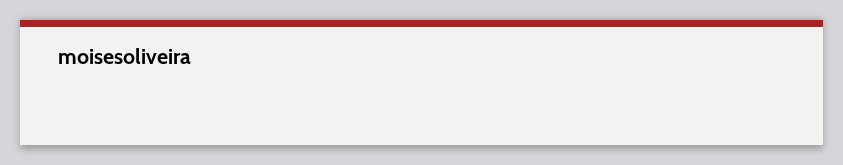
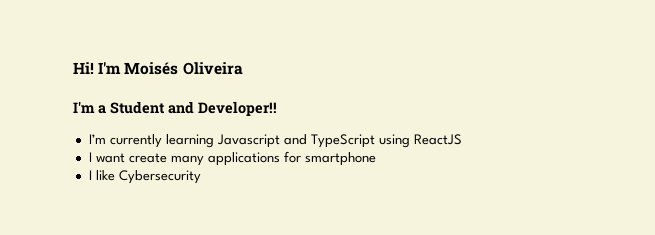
- moisesoliveira
+ Hi! I'm Moisés Oliveira
+ I'm a Student and Developer!!
+ I’m currently learning Javascript and TypeScript using ReactJS
+ I want create many applications for smartphone
+ I like Cybersecurity

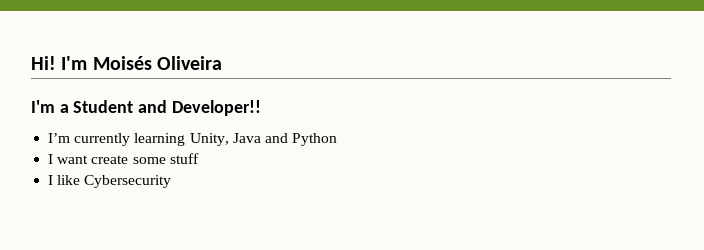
- I’m currently learning Javascript and TypeScript using ReactJS
+ I’m currently learning Unity, Java and Python
- I want create many applications for smartphone
+ I want create some stuff

